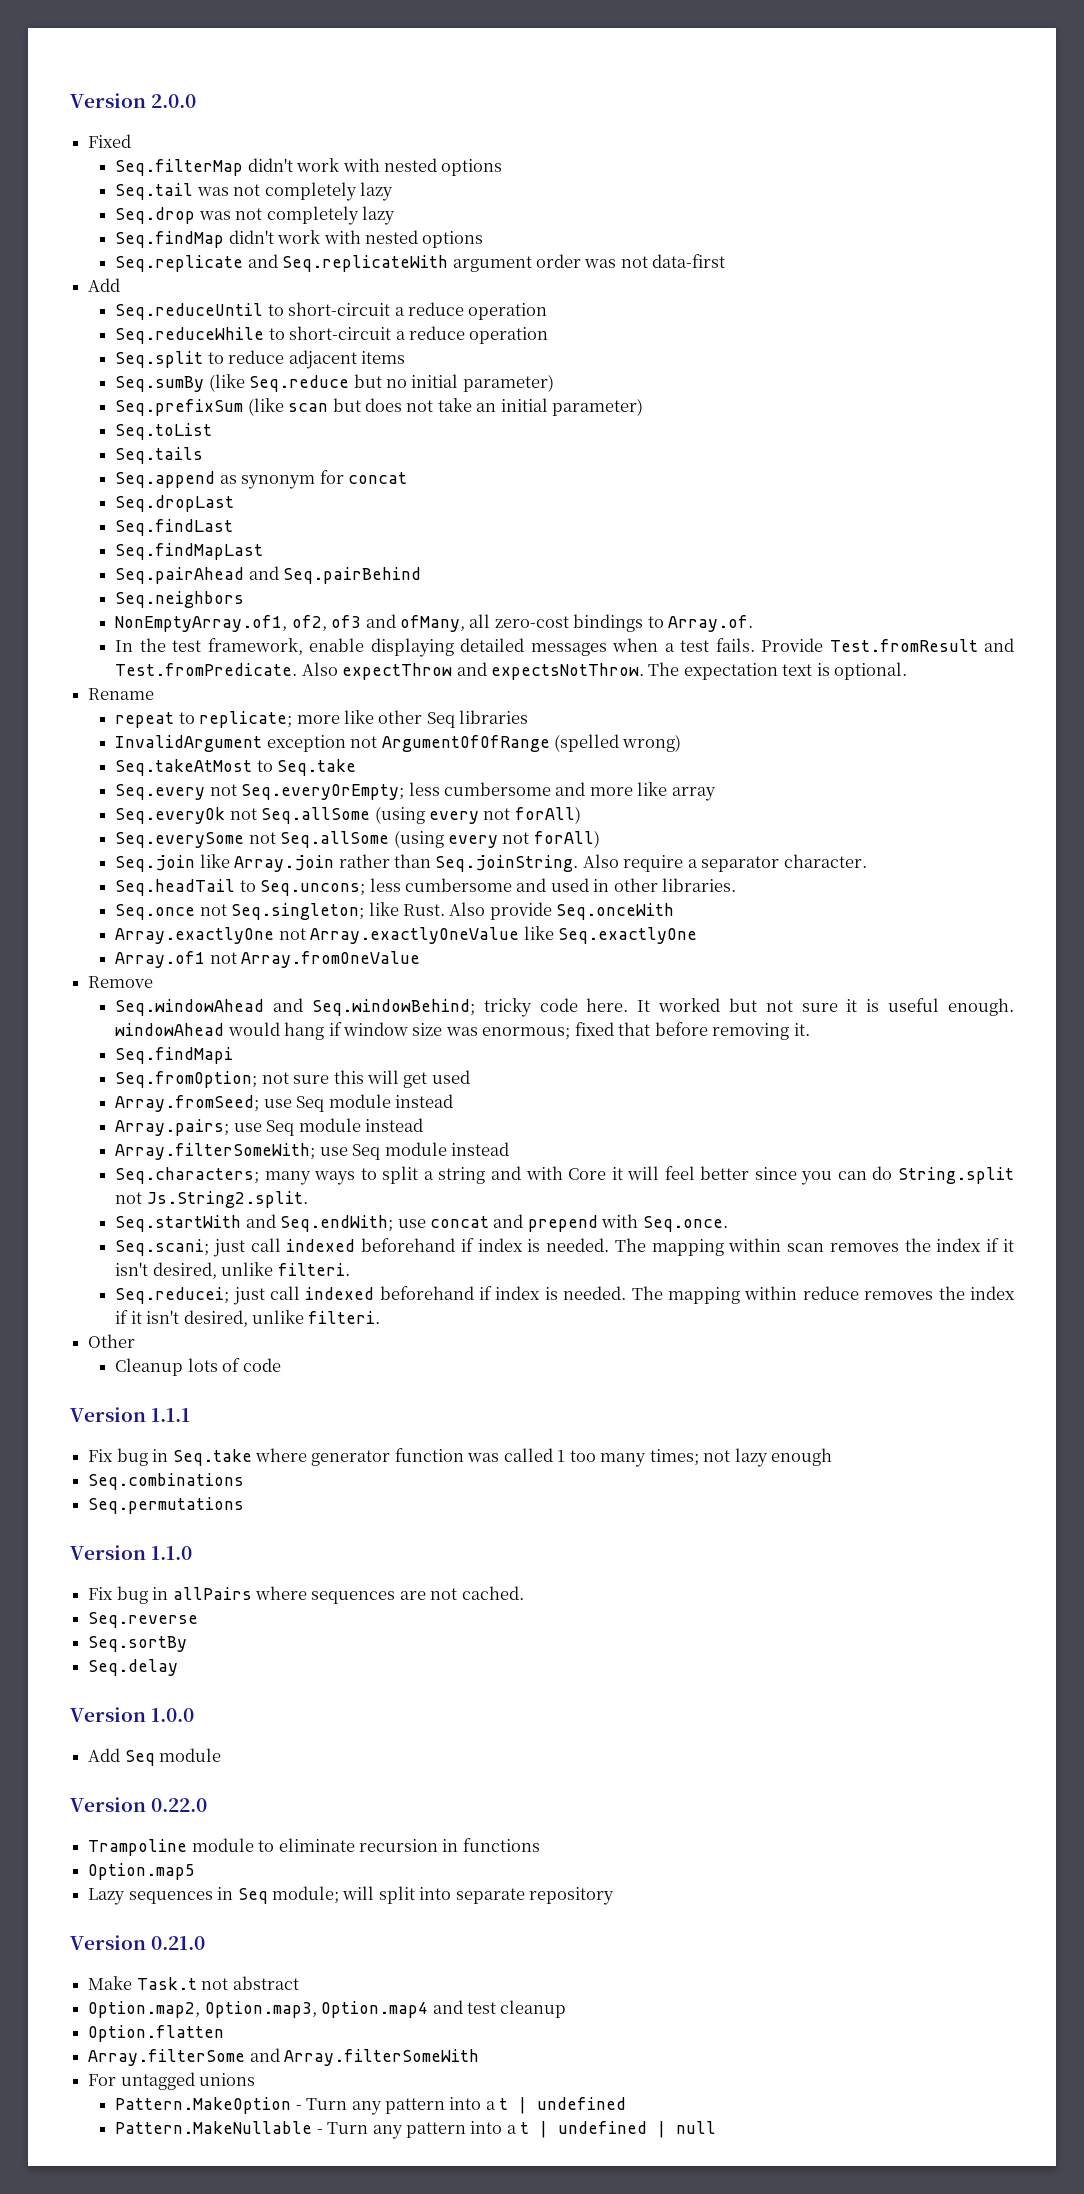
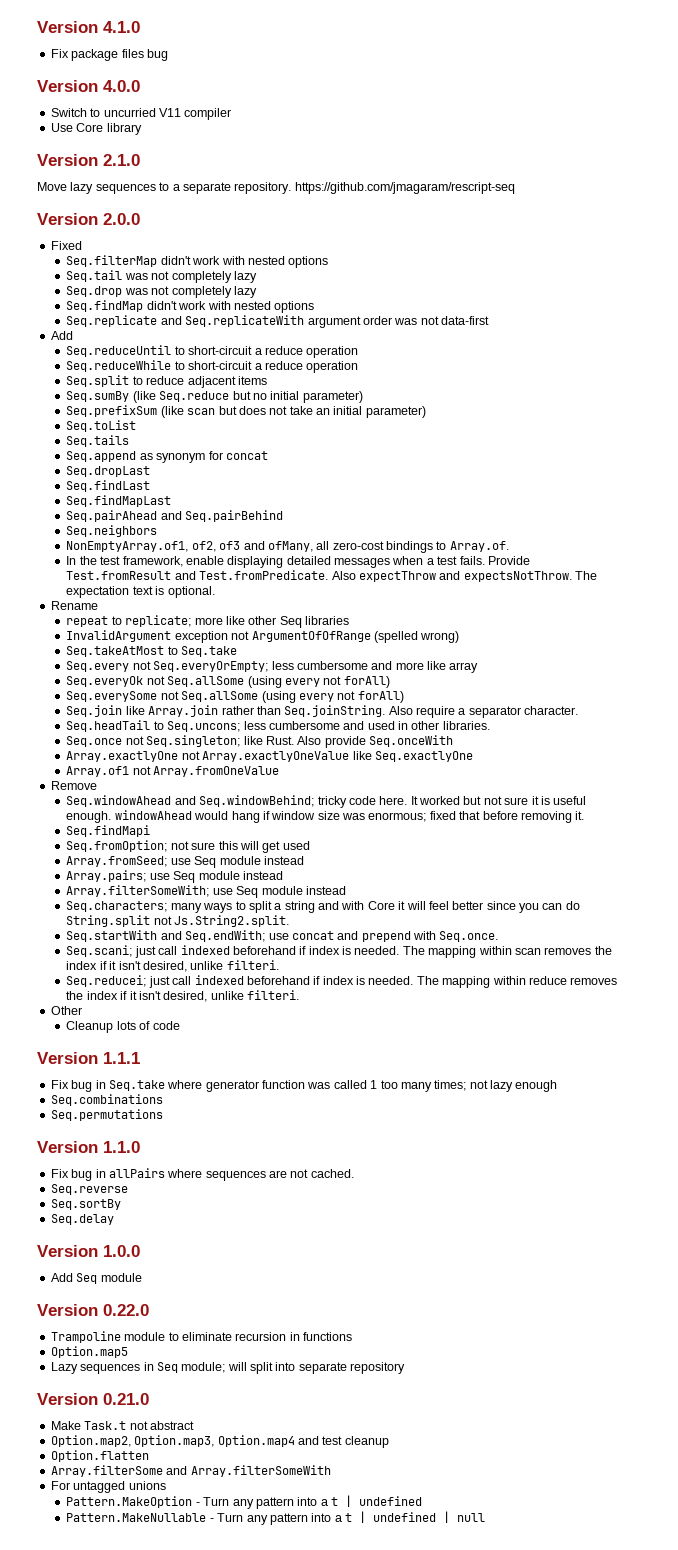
+ Version 4.1.0
+ Fix package files bug
+ Version 4.0.0
+ Switch to uncurried V11 compiler
+ Use Core library
+ Version 2.1.0
+ Move lazy sequences to a separate repository. https://github.com/jmagaram/rescript-seq

